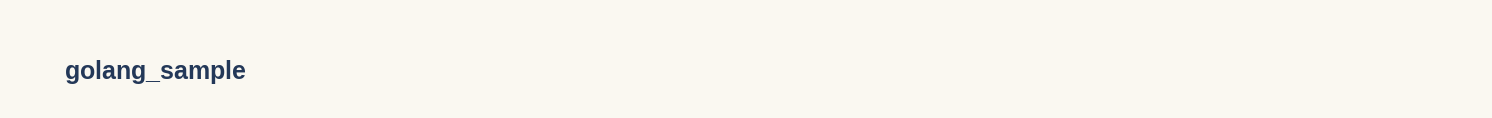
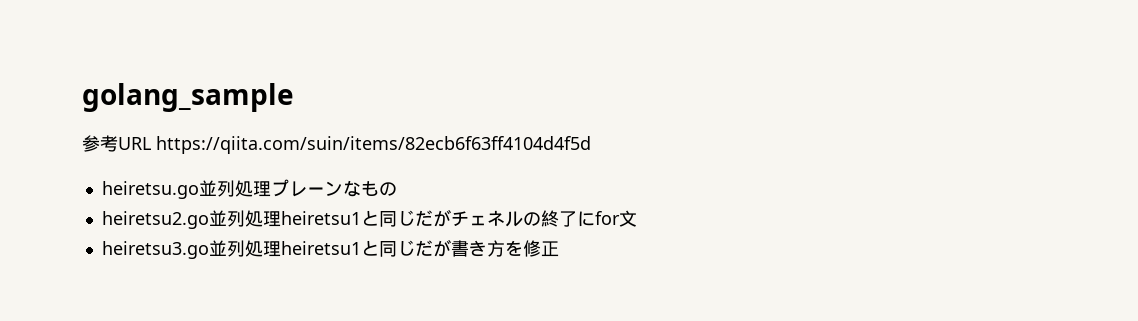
+ 参考URL https://qiita.com/suin/items/82ecb6f63ff4104d4f5d
+ heiretsu.go並列処理プレーンなもの
+ heiretsu2.go並列処理heiretsu1と同じだがチェネルの終了にfor文
+ heiretsu3.go並列処理heiretsu1と同じだが書き方を修正

